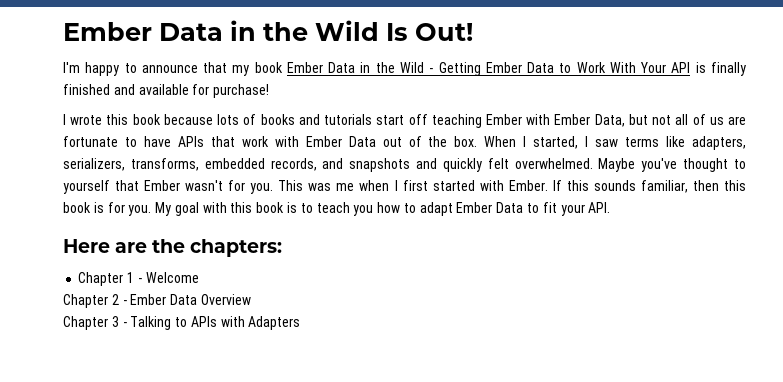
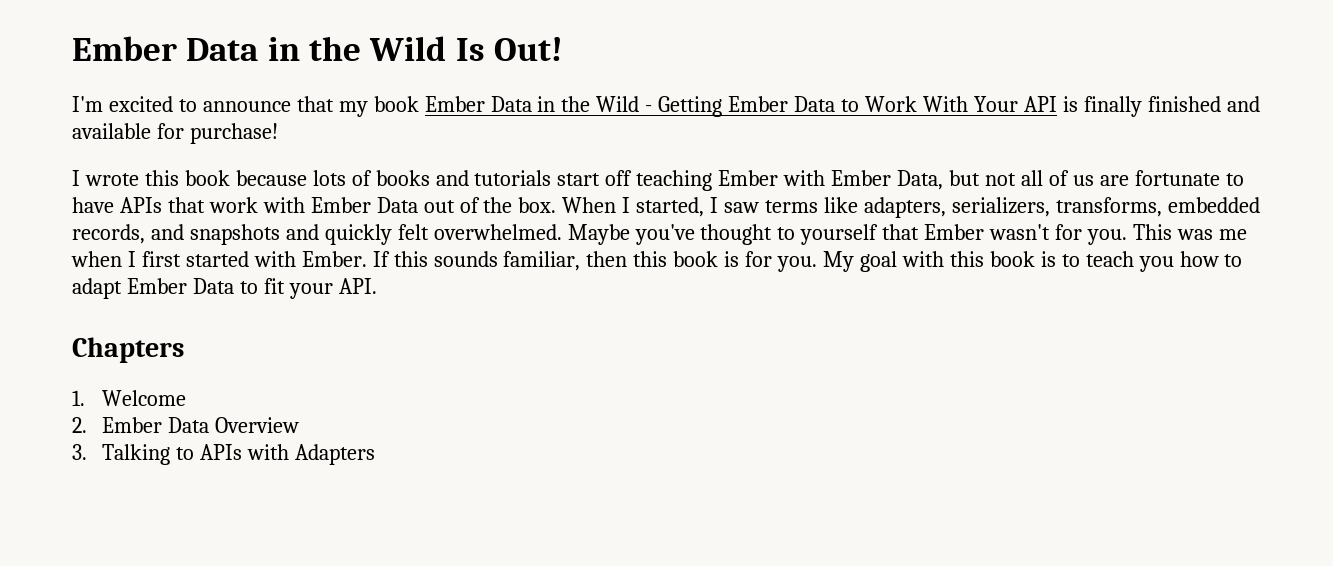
- I'm happy to announce that my book Ember Data in the Wild - Getting Ember Data to Work With Your API is finally finished and available for purchase!
+ I'm excited to announce that my book Ember Data in the Wild - Getting Ember Data to Work With Your API is finally finished and available for purchase!
- Here are the chapters:
- Chapter 1 - Welcome
- Chapter 2 - Ember Data Overview
+ Chapters
+ 1. Welcome
+ 2. Ember Data Overview
- Chapter 3 - Talking to APIs with Adapters
+ 3. Talking to APIs with Adapters

